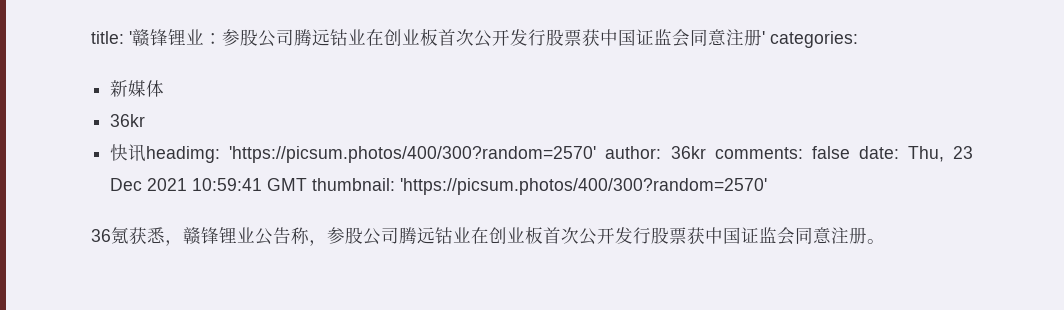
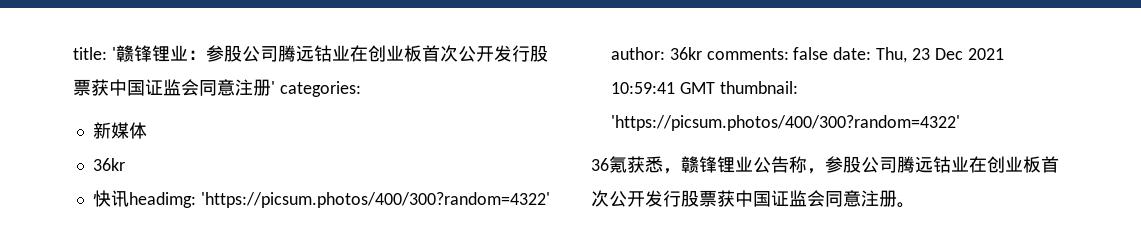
- 快讯headimg: 'https://picsum.photos/400/300?random=2570' author: 36kr comments: false date: Thu, 23 Dec 2021 10:59:41 GMT thumbnail: 'https://picsum.photos/400/300?random=2570'
+ 快讯headimg: 'https://picsum.photos/400/300?random=4322' author: 36kr comments: false date: Thu, 23 Dec 2021 10:59:41 GMT thumbnail: 'https://picsum.photos/400/300?random=4322'

